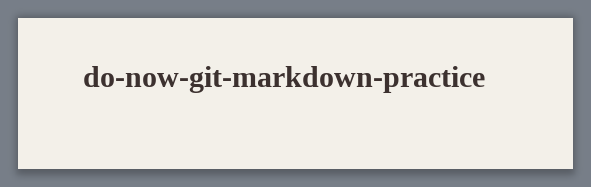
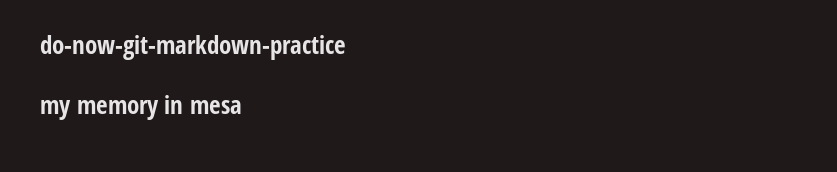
+ my memory in mesa

